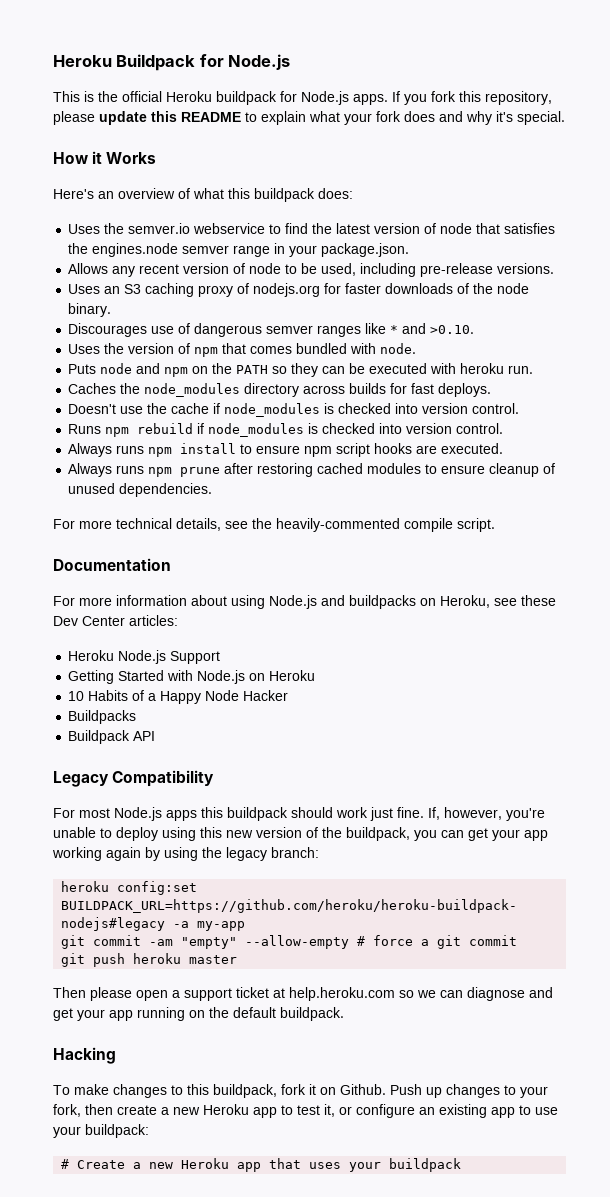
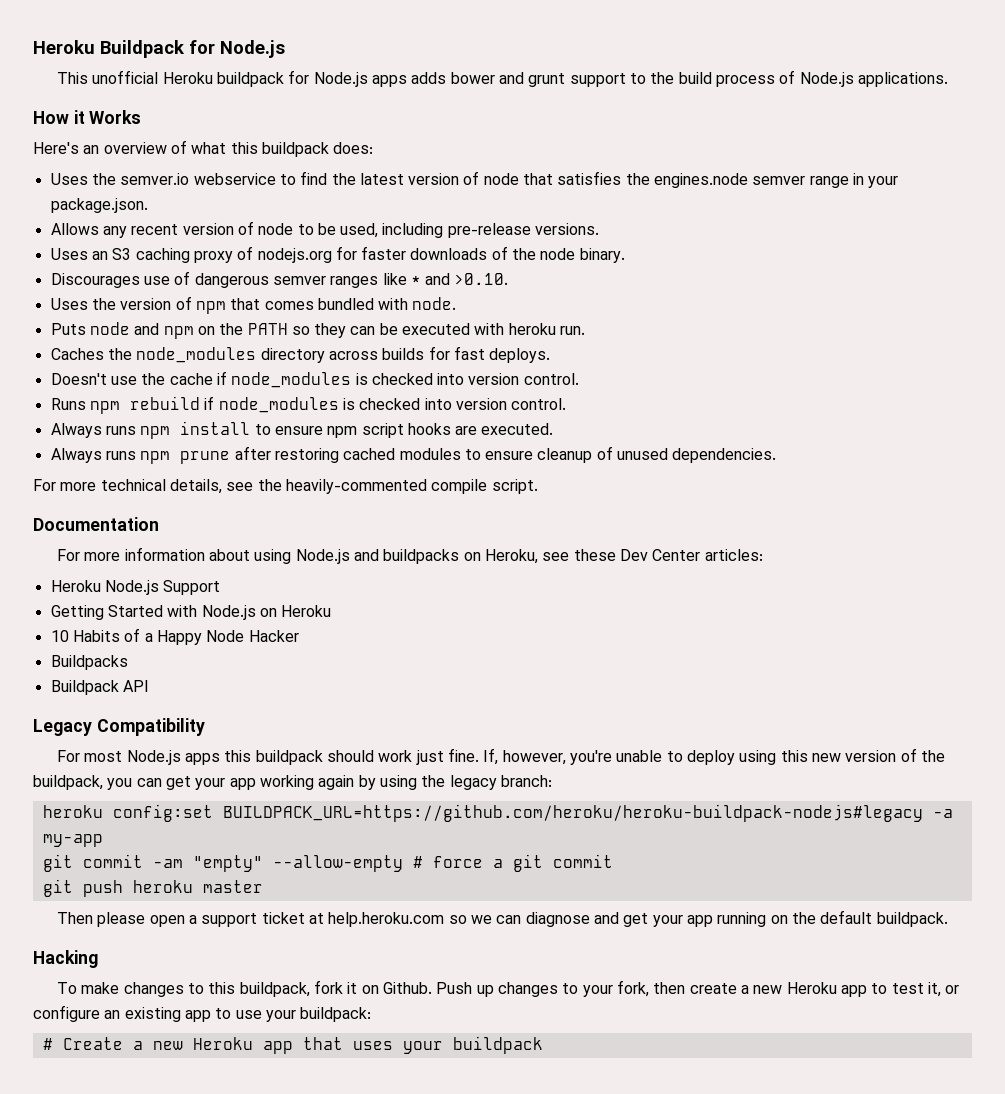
- This is the official Heroku buildpack for Node.js apps. If you fork this repository, please update this README to explain what your fork does and why it's special.
+ This unofficial Heroku buildpack for Node.js apps adds bower and grunt support to the build process of Node.js applications.

